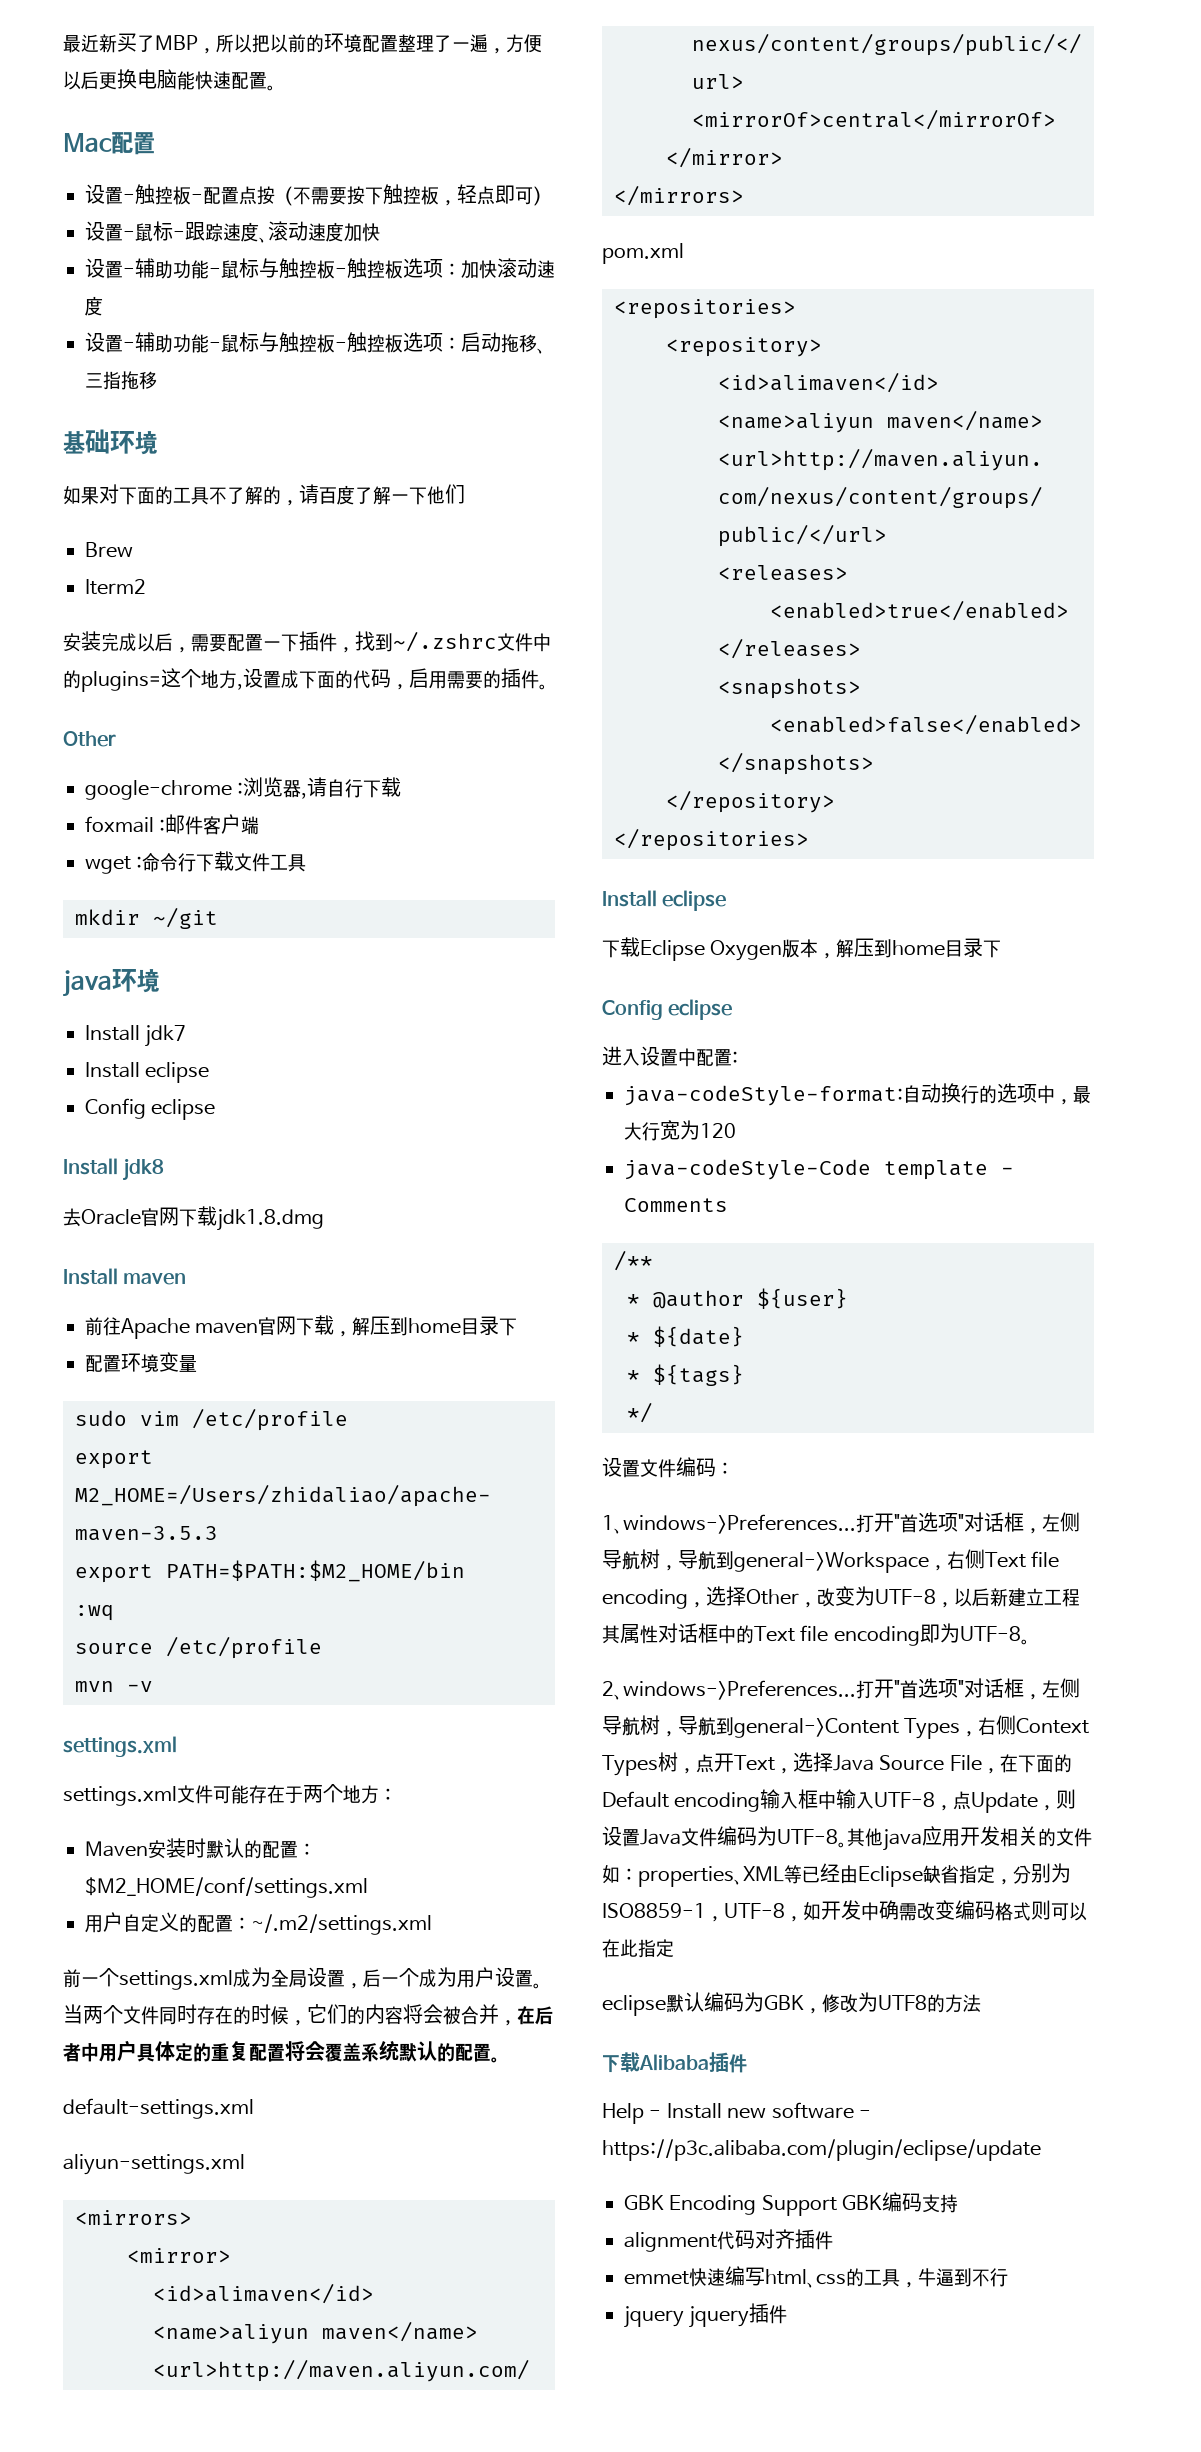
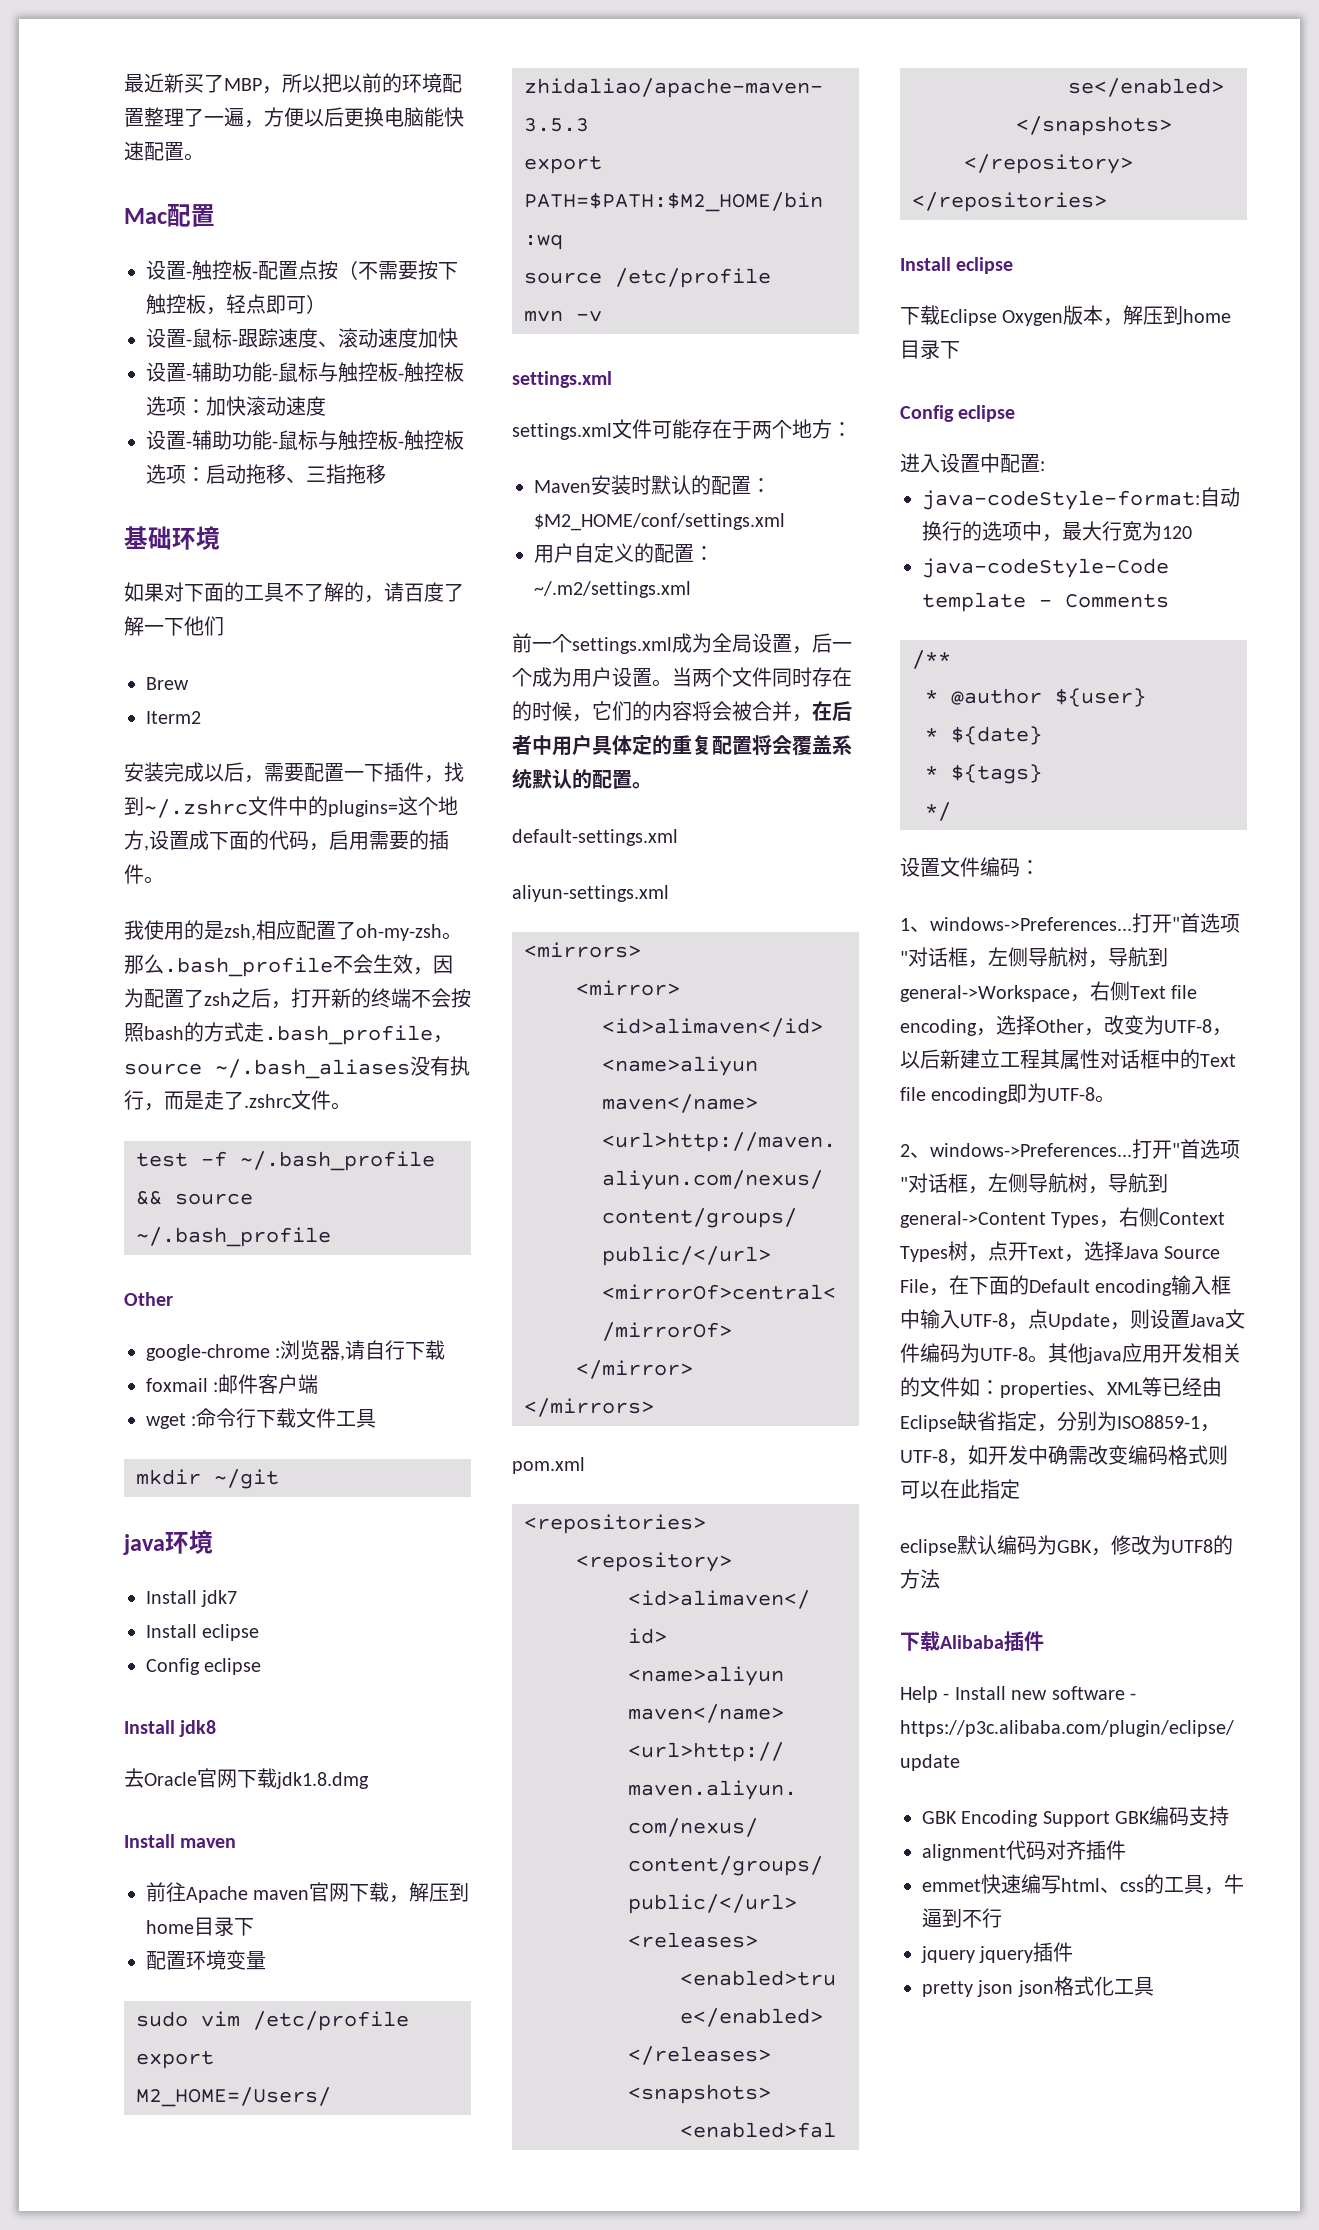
+ 我使用的是zsh,相应配置了oh-my-zsh。那么.bash_profile不会生效，因为配置了zsh之后，打开新的终端不会按照bash的方式走.bash_profile，source ~/.bash_aliases没有执行，而是走了.zshrc文件。
+ test -f ~/.bash_profile && source ~/.bash_profile
+ pretty json json格式化工具

